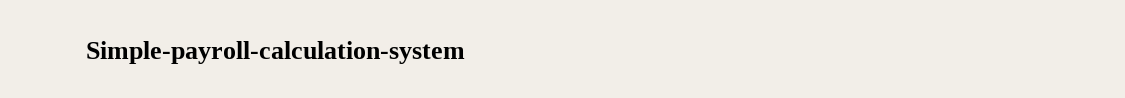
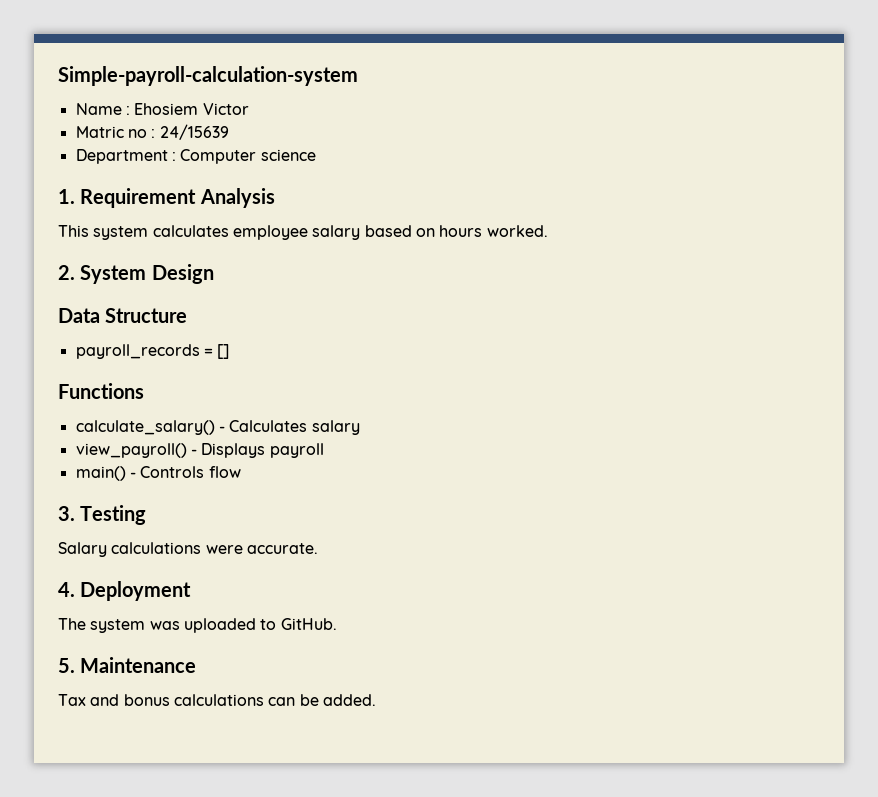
+ Name : Ehosiem Victor
+ Matric no : 24/15639
+ Department : Computer science
+ 1. Requirement Analysis
+ This system calculates employee salary based on hours worked.
+ 2. System Design
+ Data Structure
+ payroll_records = []
+ Functions
+ calculate_salary() - Calculates salary
+ view_payroll() - Displays payroll
+ main() - Controls flow
+ 3. Testing
+ Salary calculations were accurate.
+ 4. Deployment
+ The system was uploaded to GitHub.
+ 5. Maintenance
+ Tax and bonus calculations can be added.

